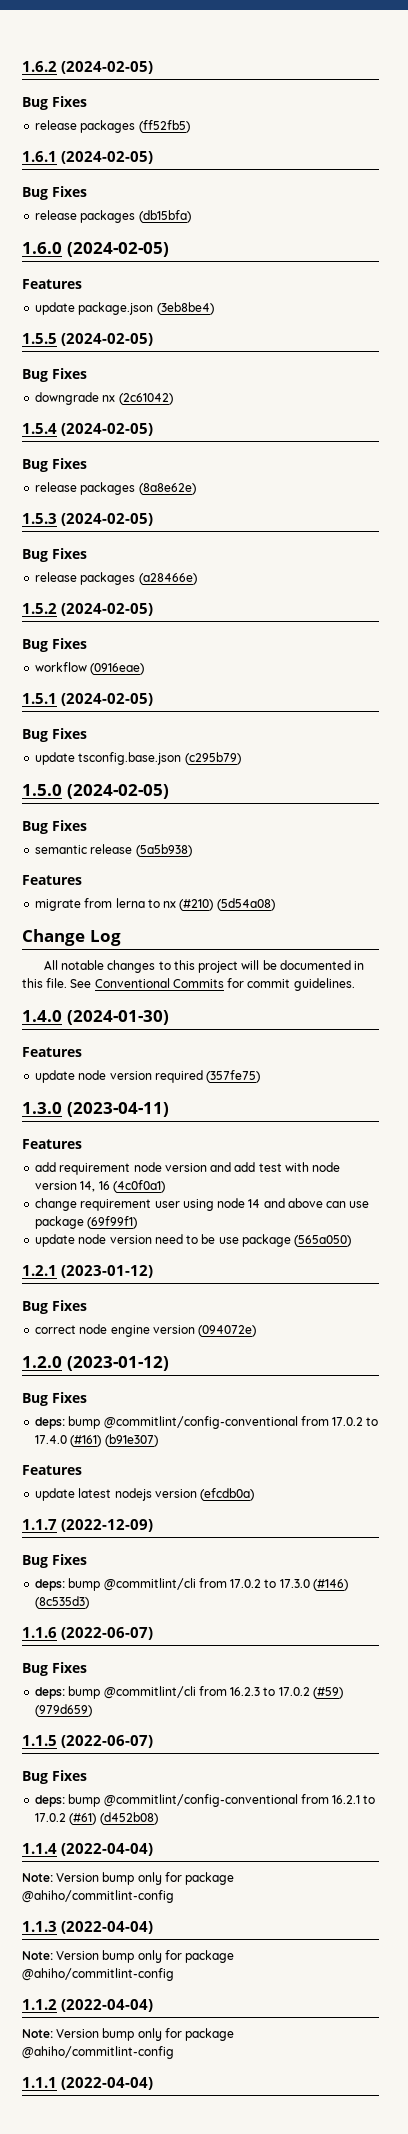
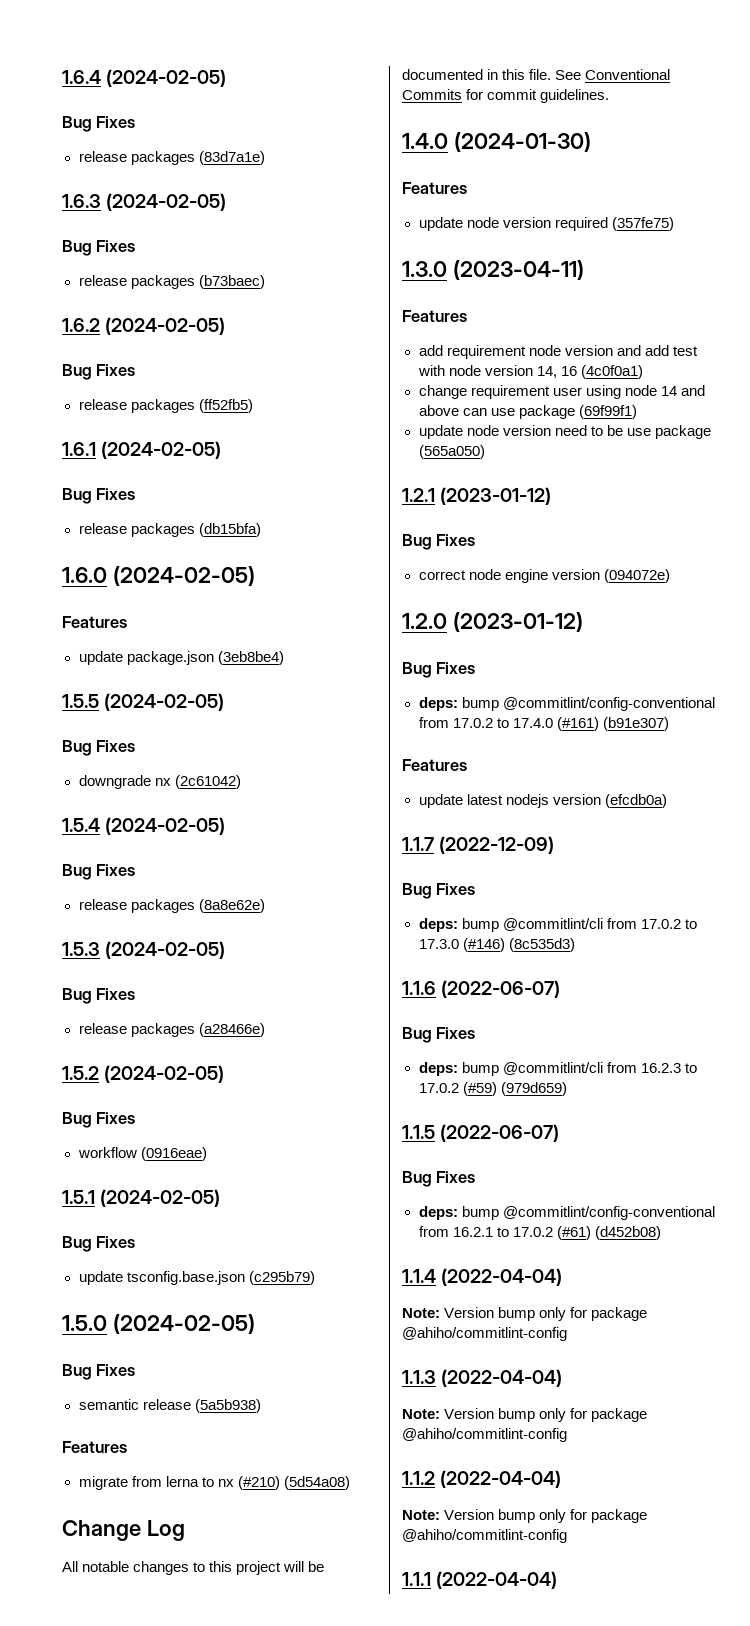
+ 1.6.4 (2024-02-05)
+ Bug Fixes
+ release packages (83d7a1e)
+ 1.6.3 (2024-02-05)
+ Bug Fixes
+ release packages (b73baec)

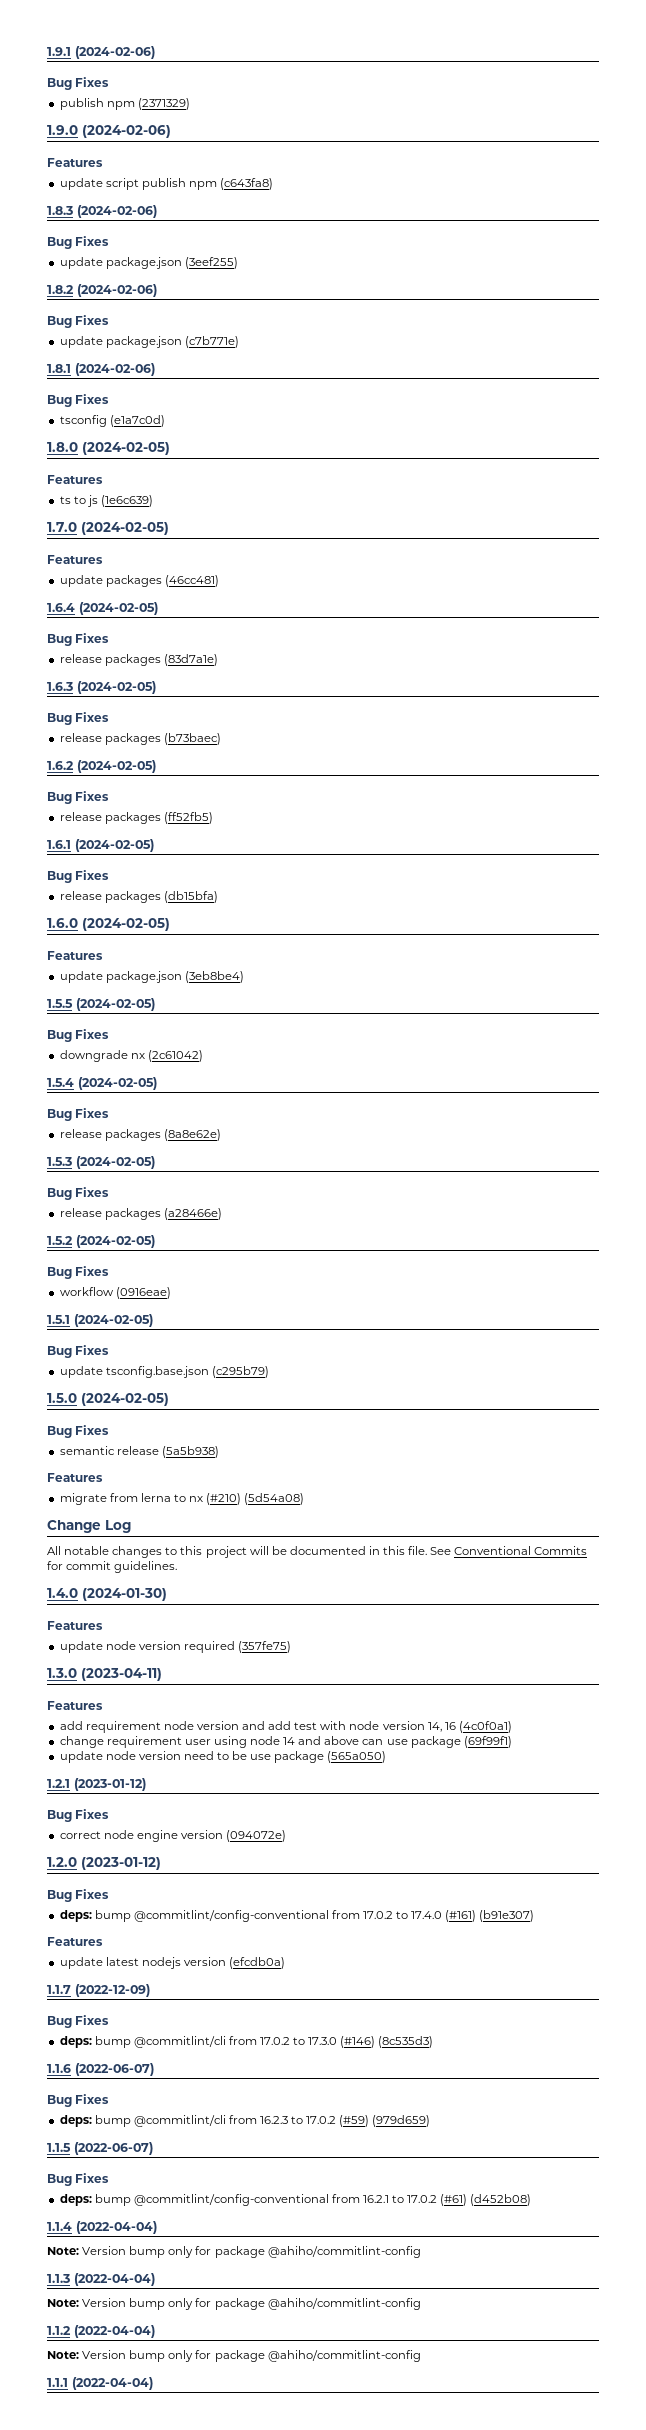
+ 1.9.1 (2024-02-06)
+ Bug Fixes
+ publish npm (2371329)
+ 1.9.0 (2024-02-06)
+ Features
+ update script publish npm (c643fa8)
+ 1.8.3 (2024-02-06)
+ Bug Fixes
+ update package.json (3eef255)
+ 1.8.2 (2024-02-06)
+ Bug Fixes
+ update package.json (c7b771e)
+ 1.8.1 (2024-02-06)
+ Bug Fixes
+ tsconfig (e1a7c0d)
+ 1.8.0 (2024-02-05)
+ Features
+ ts to js (1e6c639)
+ 1.7.0 (2024-02-05)
+ Features
+ update packages (46cc481)

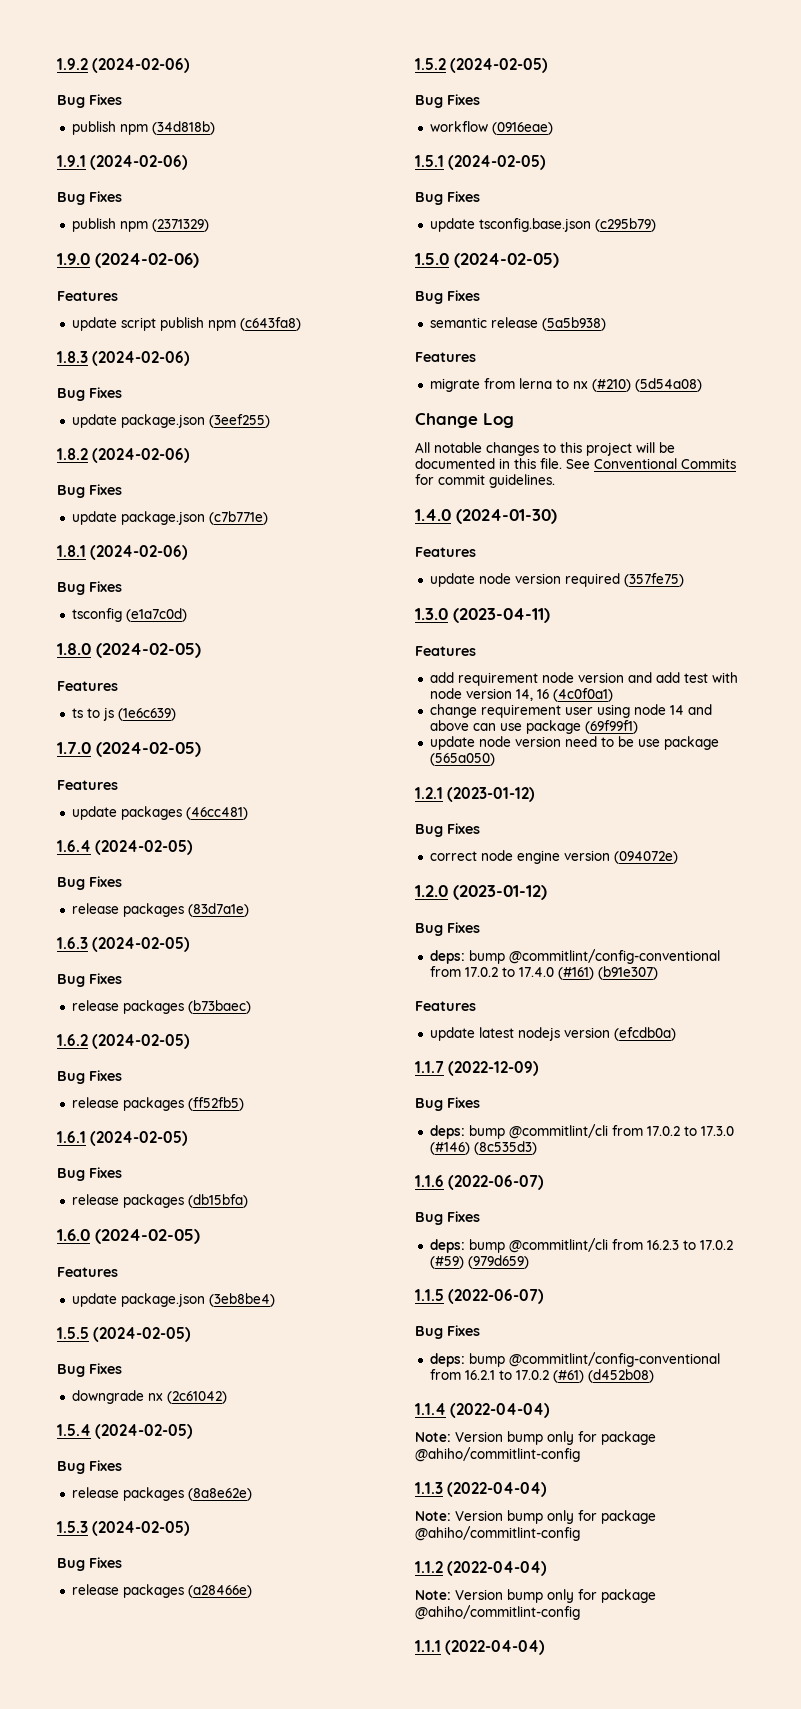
+ 1.9.2 (2024-02-06)
+ Bug Fixes
+ publish npm (34d818b)

